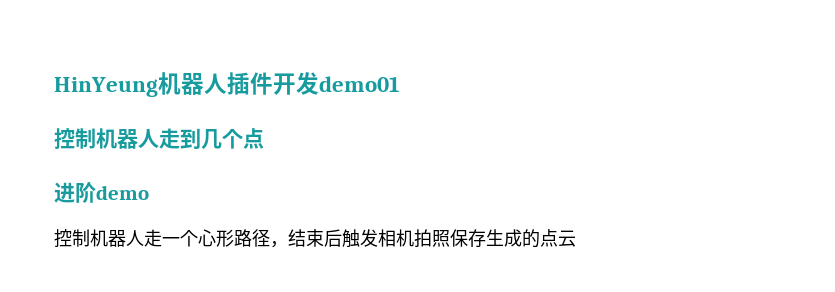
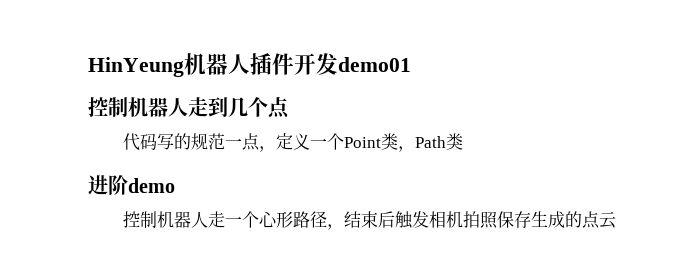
+ 代码写的规范一点，定义一个Point类，Path类

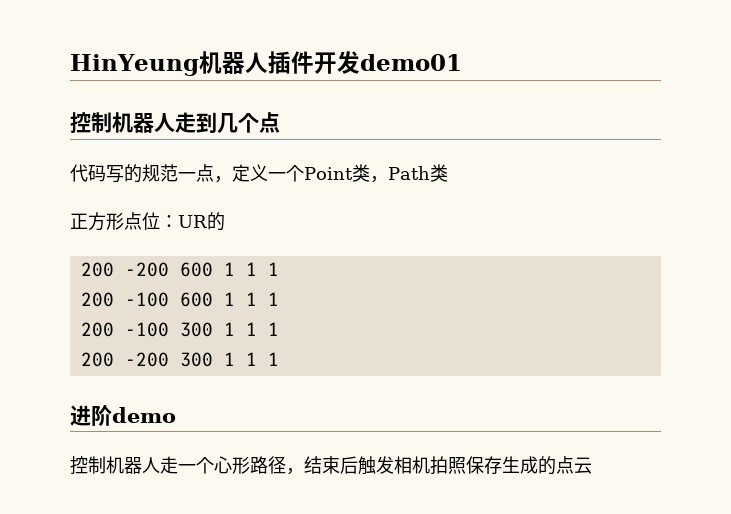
+ 正方形点位：UR的
+ 200 -200 600 1 1 1
+ 200 -100 600 1 1 1
+ 200 -100 300 1 1 1
+ 200 -200 300 1 1 1

